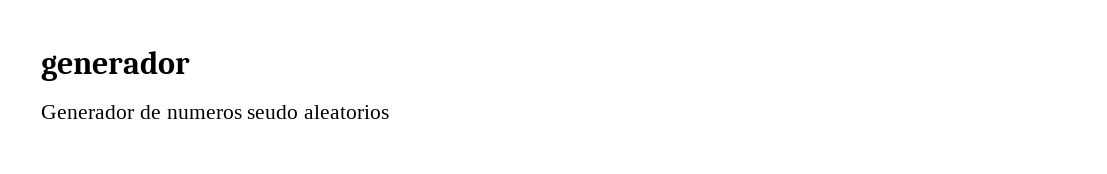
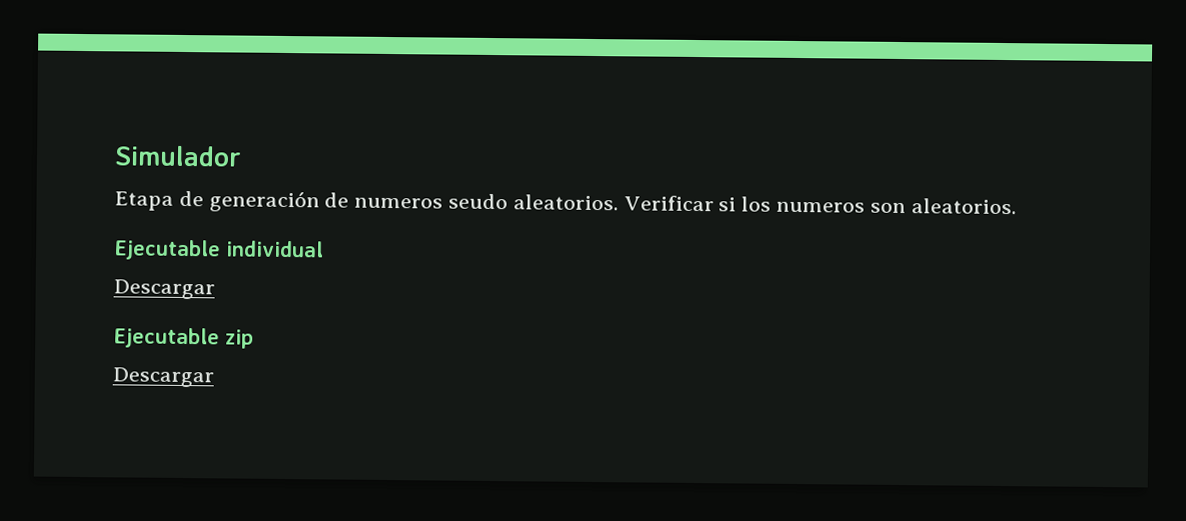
- generador
- Generador de numeros seudo aleatorios
+ Simulador
+ Etapa de generación de numeros seudo aleatorios. Verificar si los numeros son aleatorios.
+ Ejecutable individual
+ Descargar
+ Ejecutable zip
+ Descargar

